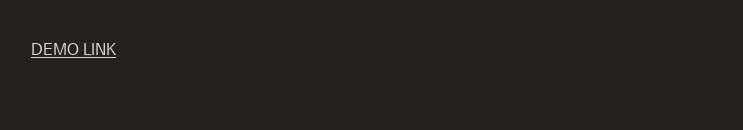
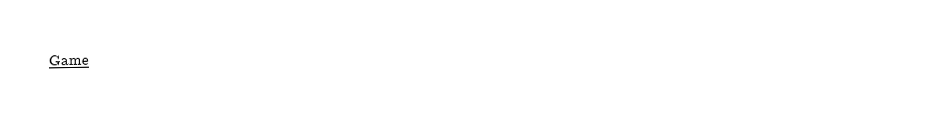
- DEMO LINK
+ Game

